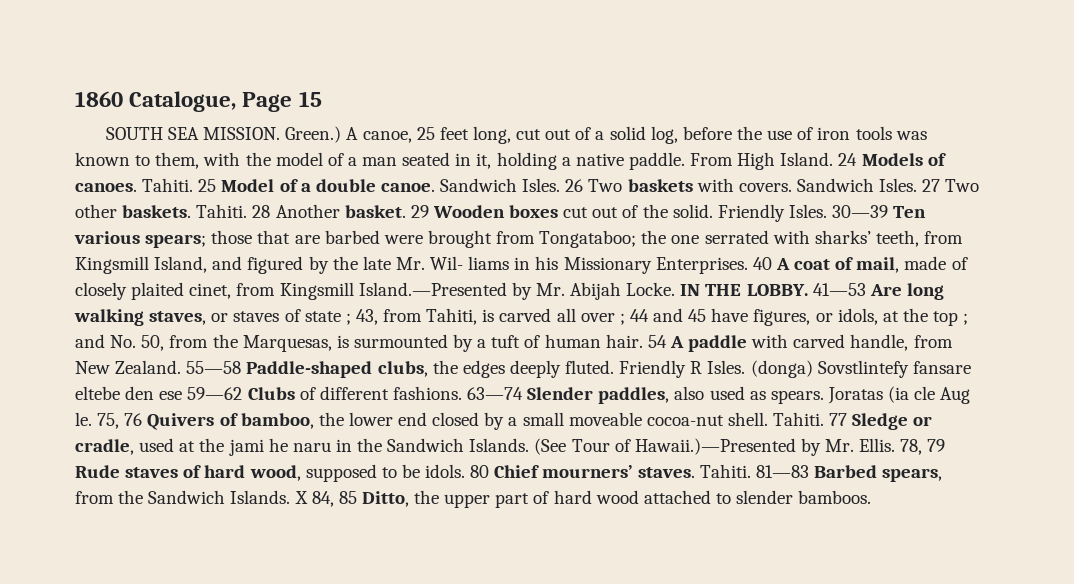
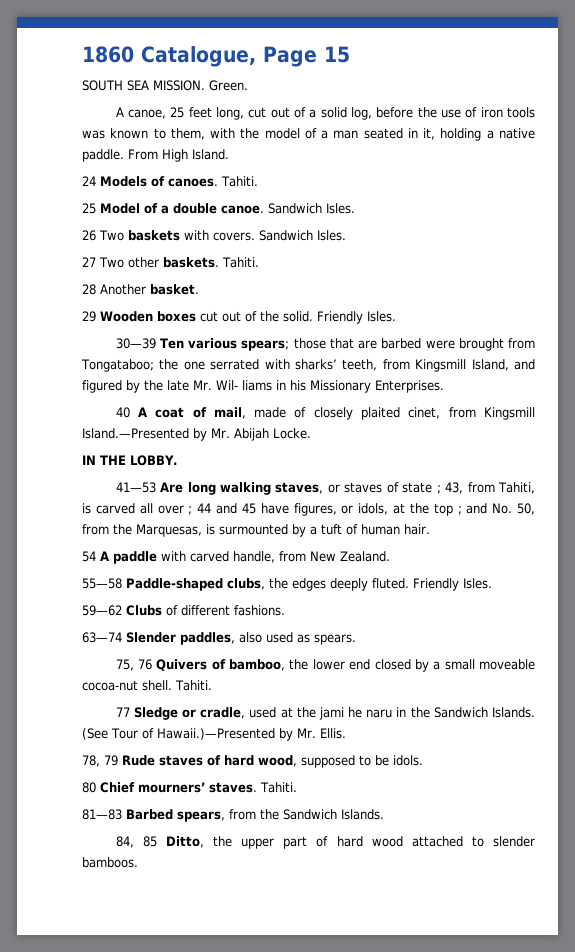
- Green.) A canoe, 25 feet long, cut out of a solid log, before the use of iron tools was known to them, with the model of a man seated in it, holding a native paddle.
+ Green.
+ A canoe, 25 feet long, cut out of a solid log, before the use of iron tools was known to them, with the model of a man seated in it, holding a native paddle.
- From High Island. 24 Models of canoes. Tahiti. 25 Model of a double canoe. Sandwich Isles. 26 Two baskets with covers. Sandwich Isles. 27 Two other baskets. Tahiti. 28 Another basket. 29 Wooden boxes cut out of the solid. Friendly Isles. 30—39 Ten various spears;
+ From High Island.
+ 24 Models of canoes. Tahiti.
+ 25 Model of a double canoe. Sandwich Isles.
+ 26 Two baskets with covers. Sandwich Isles.
+ 27 Two other baskets. Tahiti.
+ 28 Another basket.
+ 29 Wooden boxes cut out of the solid. Friendly Isles.
+ 30—39 Ten various spears;
- the one serrated with sharks’ teeth, from Kingsmill Island, and figured by the late Mr. Wil- liams in his Missionary Enterprises. 40 A coat of mail, made of closely plaited cinet, from Kingsmill Island.—Presented by Mr. Abijah Locke. IN THE LOBBY. 41—53 Are long walking staves, or staves of state ;
+ the one serrated with sharks’ teeth, from Kingsmill Island, and figured by the late Mr. Wil- liams in his Missionary Enterprises.
+ 40 A coat of mail, made of closely plaited cinet, from Kingsmill Island.—Presented by Mr. Abijah Locke.
+ IN THE LOBBY.
+ 41—53 Are long walking staves, or staves of state ;
- and No. 50, from the Marquesas, is surmounted by a tuft of human hair. 54 A paddle with carved handle, from New Zealand. 55—58 Paddle-shaped clubs, the edges deeply fluted. Friendly R Isles. (donga) Sovstlintefy fansare eltebe den ese 59—62 Clubs of different fashions. 63—74 Slender paddles, also used as spears. Joratas (ia cle Aug le. 75, 76 Quivers of bamboo, the lower end closed by a small moveable cocoa-nut shell. Tahiti. 77 Sledge or cradle, used at the jami he naru in the Sandwich Islands.
+ and No. 50, from the Marquesas, is surmounted by a tuft of human hair.
+ 54 A paddle with carved handle, from New Zealand.
+ 55—58 Paddle-shaped clubs, the edges deeply fluted. Friendly Isles.
+ 59—62 Clubs of different fashions.
+ 63—74 Slender paddles, also used as spears.
+ 75, 76 Quivers of bamboo, the lower end closed by a small moveable cocoa-nut shell. Tahiti.
+ 77 Sledge or cradle, used at the jami he naru in the Sandwich Islands.
- (See Tour of Hawaii.)—Presented by Mr. Ellis. 78, 79 Rude staves of hard wood, supposed to be idols. 80 Chief mourners’ staves. Tahiti. 81—83 Barbed spears, from the Sandwich Islands. X 84, 85 Ditto, the upper part of hard wood attached to slender bamboos.
+ (See Tour of Hawaii.)—Presented by Mr. Ellis.
+ 78, 79 Rude staves of hard wood, supposed to be idols.
+ 80 Chief mourners’ staves. Tahiti.
+ 81—83 Barbed spears, from the Sandwich Islands.
+ 84, 85 Ditto, the upper part of hard wood attached to slender bamboos.

